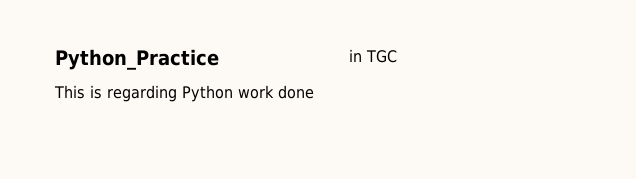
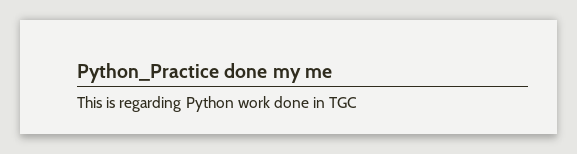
- Python_Practice
+ Python_Practice done my me

